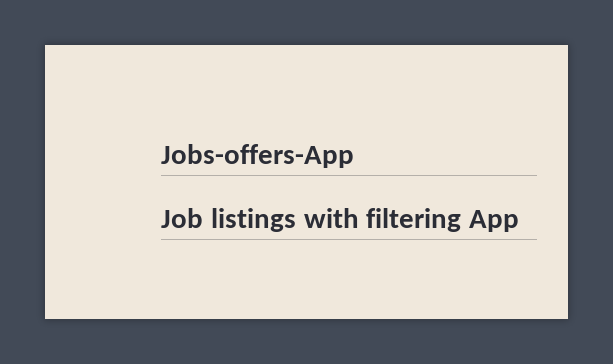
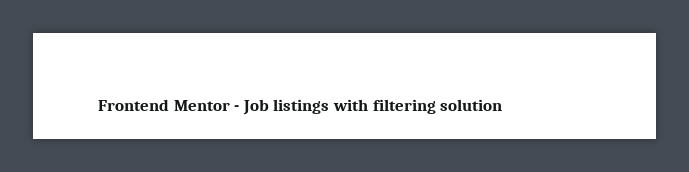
- Jobs-offers-App
- Job listings with filtering App
+ Frontend Mentor - Job listings with filtering solution

